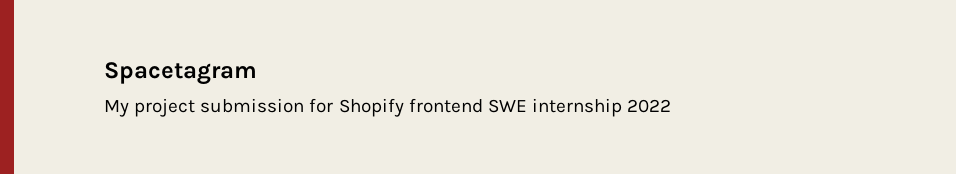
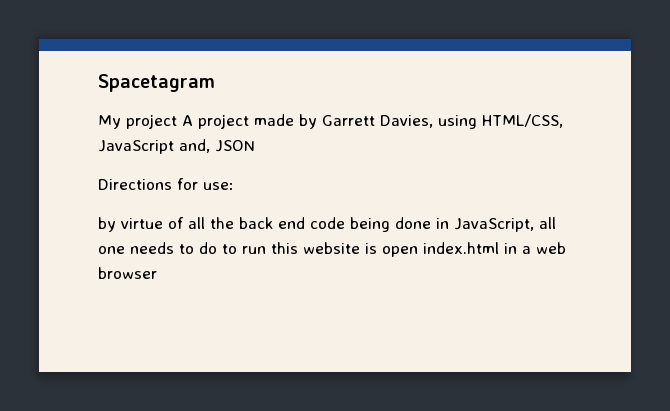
- My project submission for Shopify frontend SWE internship 2022
+ My project A project made by Garrett Davies, using HTML/CSS, JavaScript and, JSON
+ Directions for use:
+ by virtue of all the back end code being done in JavaScript, all one needs to do to run this website is open index.html in a web browser

